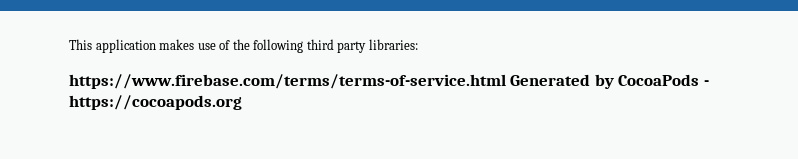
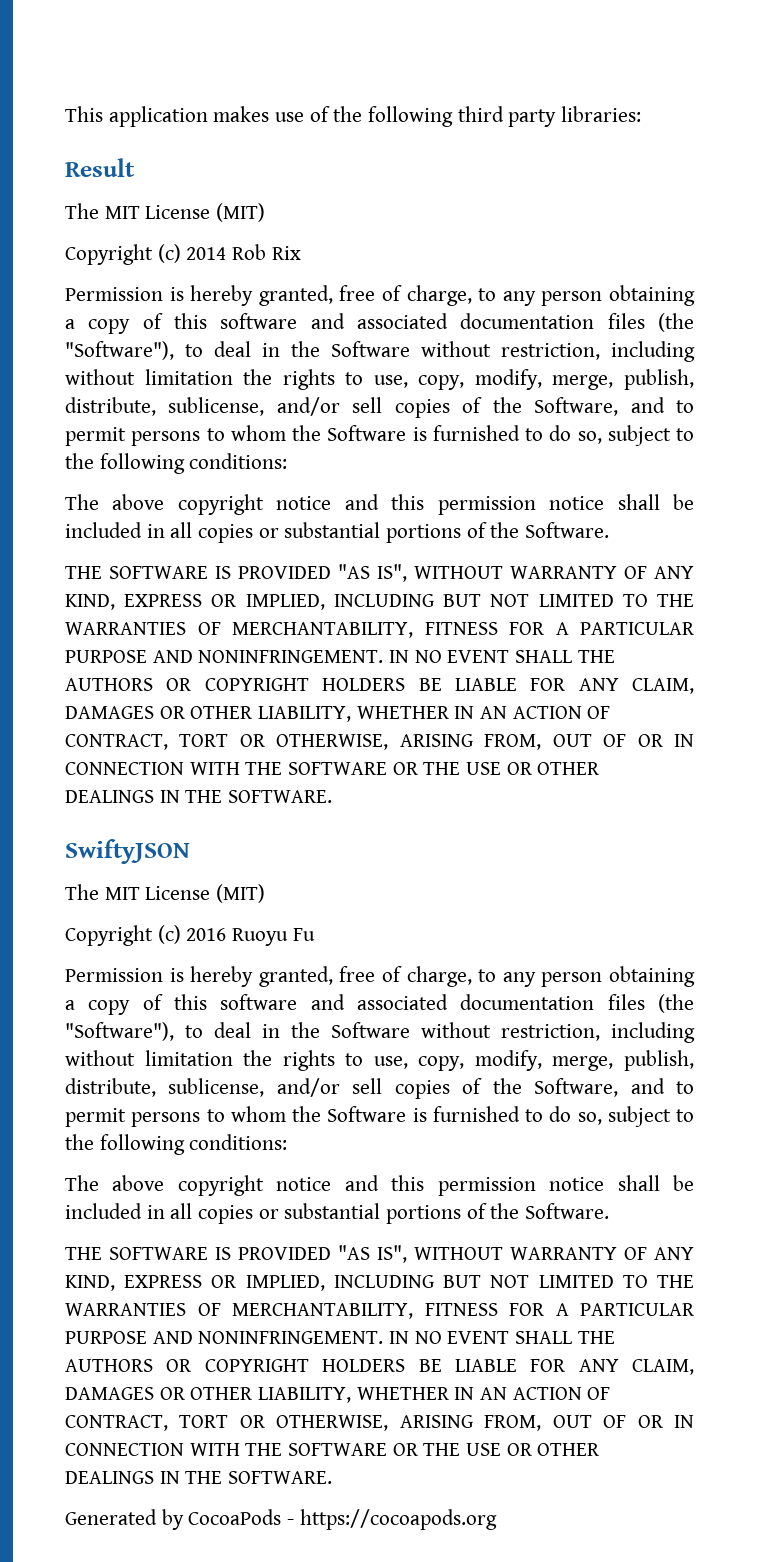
- https://www.firebase.com/terms/terms-of-service.html Generated by CocoaPods - https://cocoapods.org
+ Result
+ The MIT License (MIT)
+ Copyright (c) 2014 Rob Rix
+ Permission is hereby granted, free of charge, to any person obtaining a copy of this software and associated documentation files (the "Software"), to deal in the Software without restriction, including without limitation the rights to use, copy, modify, merge, publish, distribute, sublicense, and/or sell copies of the Software, and to permit persons to whom the Software is furnished to do so, subject to the following conditions:
+ The above copyright notice and this permission notice shall be included in all copies or substantial portions of the Software.
+ THE SOFTWARE IS PROVIDED "AS IS", WITHOUT WARRANTY OF ANY KIND, EXPRESS OR IMPLIED, INCLUDING BUT NOT LIMITED TO THE WARRANTIES OF MERCHANTABILITY, FITNESS FOR A PARTICULAR PURPOSE AND NONINFRINGEMENT. IN NO EVENT SHALL THE AUTHORS OR COPYRIGHT HOLDERS BE LIABLE FOR ANY CLAIM, DAMAGES OR OTHER LIABILITY, WHETHER IN AN ACTION OF CONTRACT, TORT OR OTHERWISE, ARISING FROM, OUT OF OR IN CONNECTION WITH THE SOFTWARE OR THE USE OR OTHER DEALINGS IN THE SOFTWARE.
+ SwiftyJSON
+ The MIT License (MIT)
+ Copyright (c) 2016 Ruoyu Fu
+ Permission is hereby granted, free of charge, to any person obtaining a copy of this software and associated documentation files (the "Software"), to deal in the Software without restriction, including without limitation the rights to use, copy, modify, merge, publish, distribute, sublicense, and/or sell copies of the Software, and to permit persons to whom the Software is furnished to do so, subject to the following conditions:
+ The above copyright notice and this permission notice shall be included in all copies or substantial portions of the Software.
+ THE SOFTWARE IS PROVIDED "AS IS", WITHOUT WARRANTY OF ANY KIND, EXPRESS OR IMPLIED, INCLUDING BUT NOT LIMITED TO THE WARRANTIES OF MERCHANTABILITY, FITNESS FOR A PARTICULAR PURPOSE AND NONINFRINGEMENT. IN NO EVENT SHALL THE AUTHORS OR COPYRIGHT HOLDERS BE LIABLE FOR ANY CLAIM, DAMAGES OR OTHER LIABILITY, WHETHER IN AN ACTION OF CONTRACT, TORT OR OTHERWISE, ARISING FROM, OUT OF OR IN CONNECTION WITH THE SOFTWARE OR THE USE OR OTHER DEALINGS IN THE SOFTWARE.
+ Generated by CocoaPods - https://cocoapods.org

